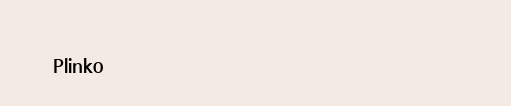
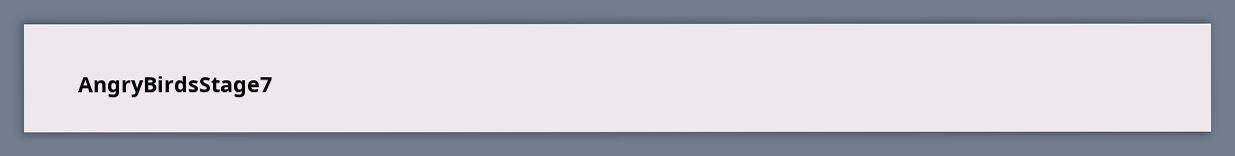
- Plinko
+ AngryBirdsStage7

